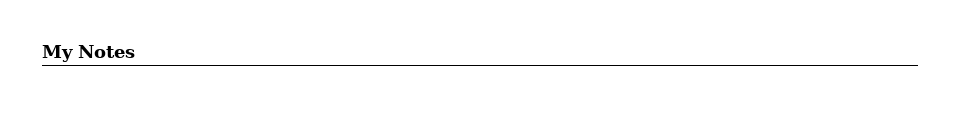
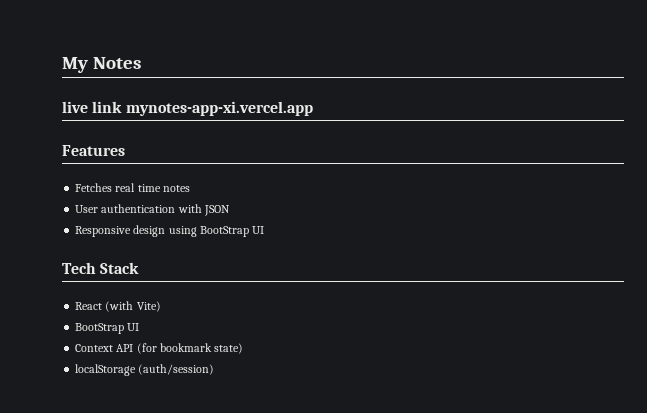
+ live link mynotes-app-xi.vercel.app
+ Features
+ Fetches real time notes
+ User authentication with JSON
+ Responsive design using BootStrap UI
+ Tech Stack
+ React (with Vite)
+ BootStrap UI
+ Context API (for bookmark state)
+ localStorage (auth/session)

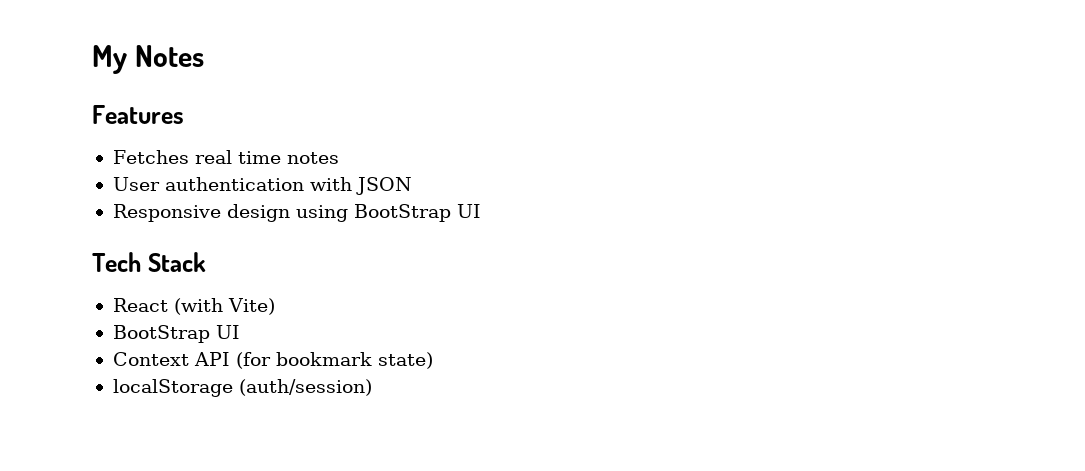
- live link mynotes-app-xi.vercel.app

